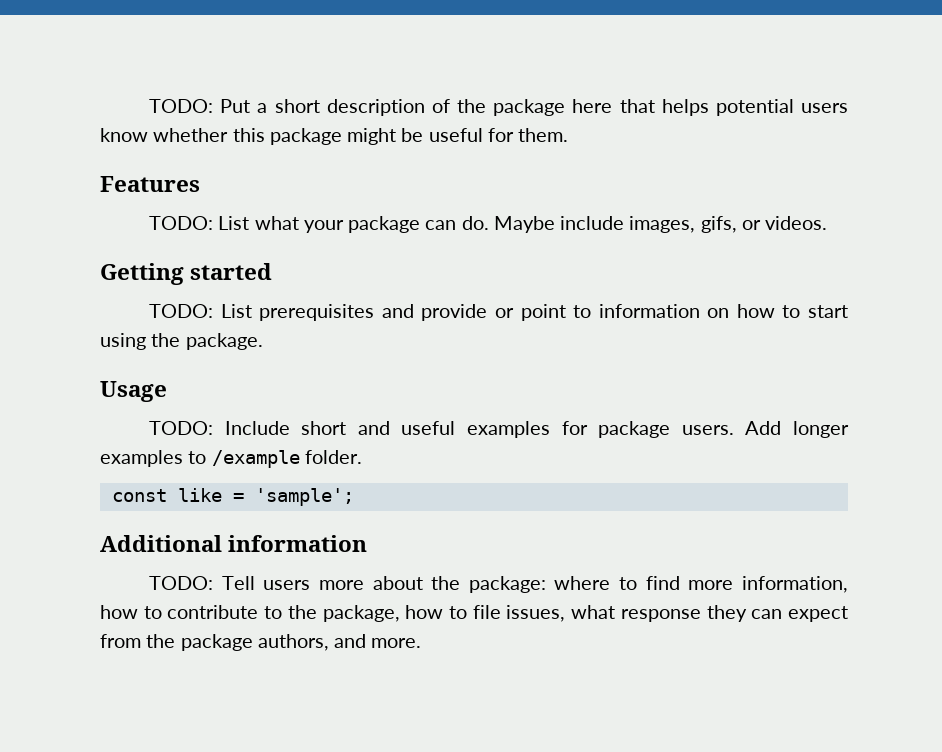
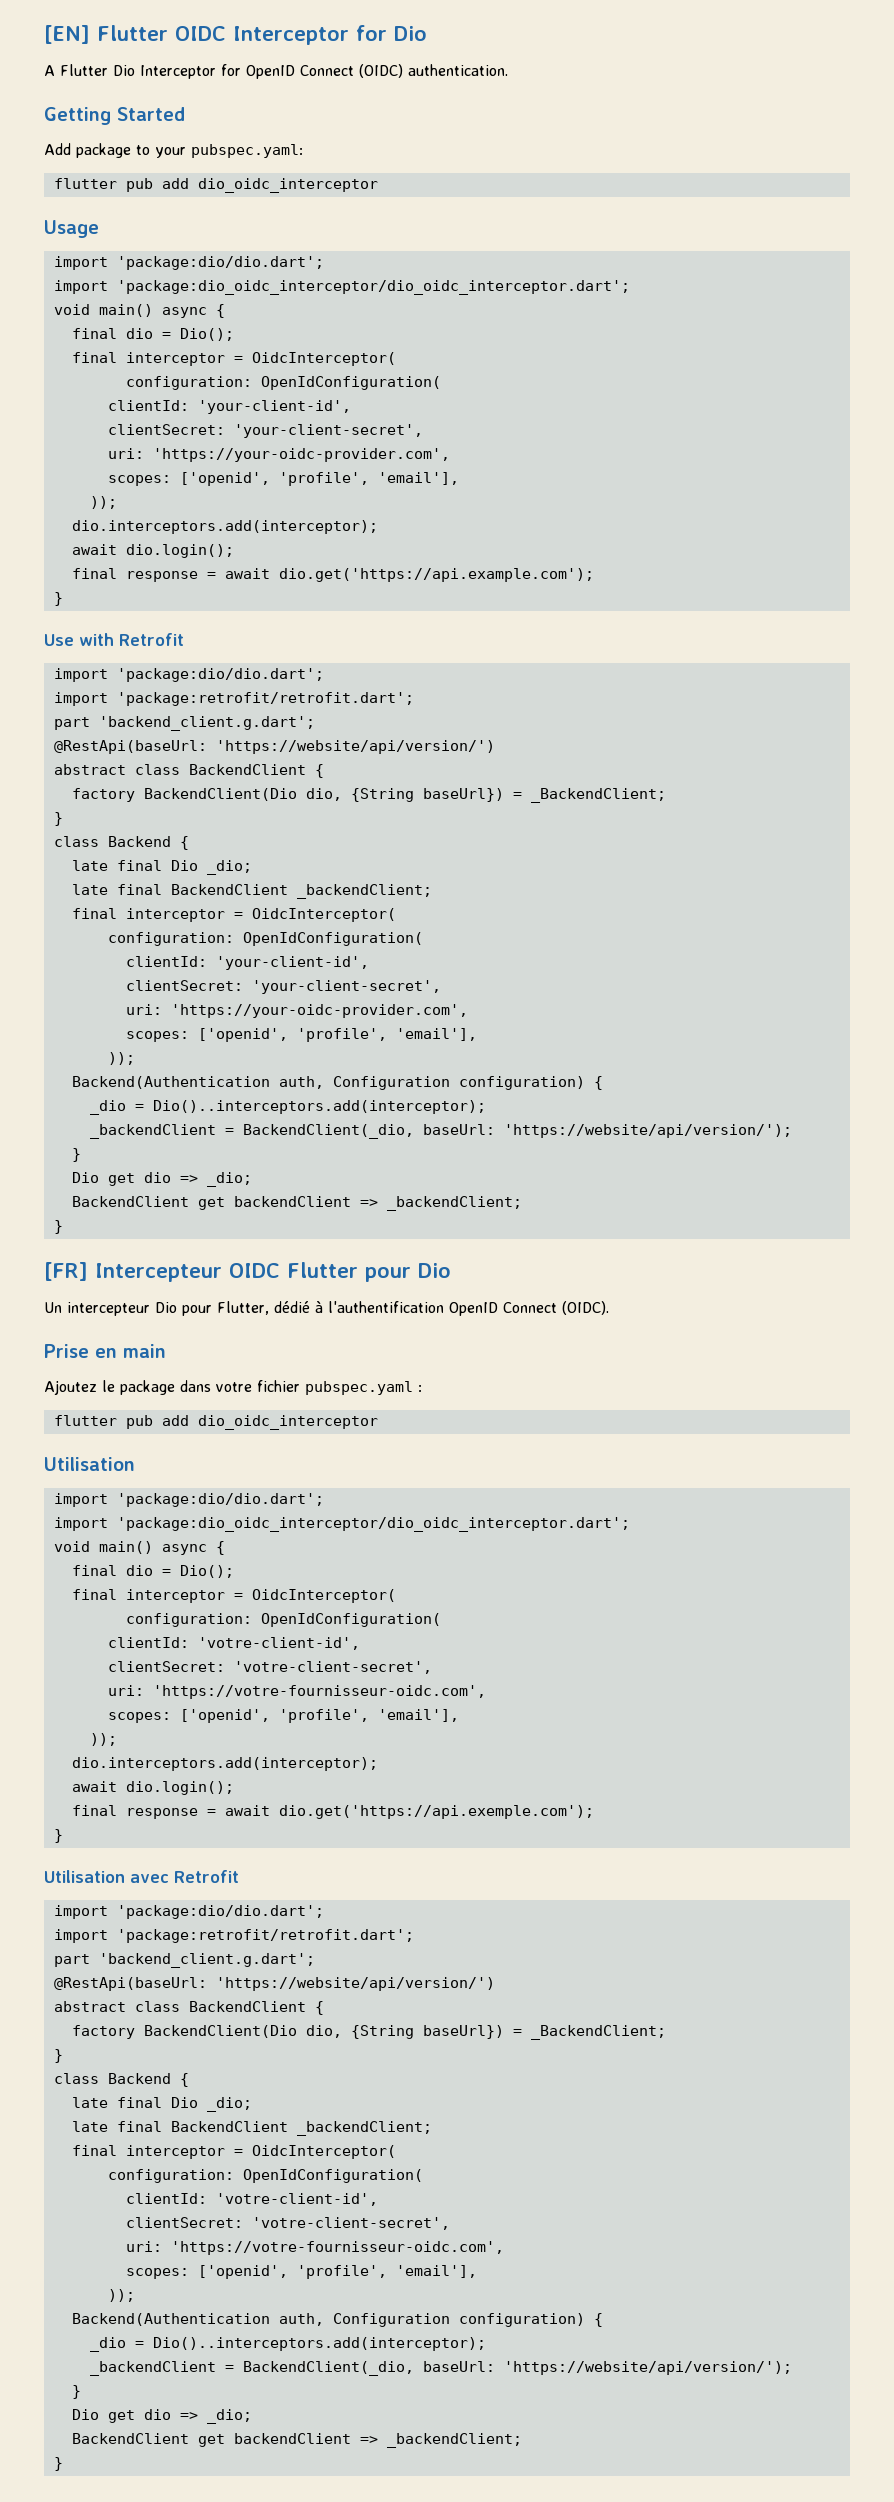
- TODO: Put a short description of the package here that helps potential users know whether this package might be useful for them.
- Features
- TODO: List what your package can do. Maybe include images, gifs, or videos.
- Getting started
- TODO: List prerequisites and provide or point to information on how to start using the package.
+ [EN] Flutter OIDC Interceptor for Dio
+ A Flutter Dio Interceptor for OpenID Connect (OIDC) authentication.
+ Getting Started
+ Add package to your pubspec.yaml:
+ flutter pub add dio_oidc_interceptor
  Usage
- TODO: Include short and useful examples for package users. Add longer examples to /example folder.
- const like = 'sample';
- Additional information
- TODO: Tell users more about the package: where to find more information, how to contribute to the package, how to file issues, what response they can expect from the package authors, and more.
+ import 'package:dio/dio.dart';
+ import 'package:dio_oidc_interceptor/dio_oidc_interceptor.dart';
+ void main() async {
+ final dio = Dio();
+ final interceptor = OidcInterceptor(
+ configuration: OpenIdConfiguration(
+ clientId: 'your-client-id',
+ clientSecret: 'your-client-secret',
+ uri: 'https://your-oidc-provider.com',
+ scopes: ['openid', 'profile', 'email'],
+ ));
+ dio.interceptors.add(interceptor);
+ await dio.login();
+ final response = await dio.get('https://api.example.com');
+ }
+ Use with Retrofit
+ import 'package:dio/dio.dart';
+ import 'package:retrofit/retrofit.dart';
+ part 'backend_client.g.dart';
+ @RestApi(baseUrl: 'https://website/api/version/')
+ abstract class BackendClient {
+ factory BackendClient(Dio dio, {String baseUrl}) = _BackendClient;
+ }
+ class Backend {
+ late final Dio _dio;
+ late final BackendClient _backendClient;
+ final interceptor = OidcInterceptor(
+ configuration: OpenIdConfiguration(
+ clientId: 'your-client-id',
+ clientSecret: 'your-client-secret',
+ uri: 'https://your-oidc-provider.com',
+ scopes: ['openid', 'profile', 'email'],
+ ));
+ Backend(Authentication auth, Configuration configuration) {
+ _dio = Dio()..interceptors.add(interceptor);
+ _backendClient = BackendClient(_dio, baseUrl: 'https://website/api/version/');
+ }
+ Dio get dio => _dio;
+ BackendClient get backendClient => _backendClient;
+ }
+ [FR] Intercepteur OIDC Flutter pour Dio
+ Un intercepteur Dio pour Flutter, dédié à l'authentification OpenID Connect (OIDC).
+ Prise en main
+ Ajoutez le package dans votre fichier pubspec.yaml :
+ flutter pub add dio_oidc_interceptor
+ Utilisation
+ import 'package:dio/dio.dart';
+ import 'package:dio_oidc_interceptor/dio_oidc_interceptor.dart';
+ void main() async {
+ final dio = Dio();
+ final interceptor = OidcInterceptor(
+ configuration: OpenIdConfiguration(
+ clientId: 'votre-client-id',
+ clientSecret: 'votre-client-secret',
+ uri: 'https://votre-fournisseur-oidc.com',
+ scopes: ['openid', 'profile', 'email'],
+ ));
+ dio.interceptors.add(interceptor);
+ await dio.login();
+ final response = await dio.get('https://api.exemple.com');
+ }
+ Utilisation avec Retrofit
+ import 'package:dio/dio.dart';
+ import 'package:retrofit/retrofit.dart';
+ part 'backend_client.g.dart';
+ @RestApi(baseUrl: 'https://website/api/version/')
+ abstract class BackendClient {
+ factory BackendClient(Dio dio, {String baseUrl}) = _BackendClient;
+ }
+ class Backend {
+ late final Dio _dio;
+ late final BackendClient _backendClient;
+ final interceptor = OidcInterceptor(
+ configuration: OpenIdConfiguration(
+ clientId: 'votre-client-id',
+ clientSecret: 'votre-client-secret',
+ uri: 'https://votre-fournisseur-oidc.com',
+ scopes: ['openid', 'profile', 'email'],
+ ));
+ Backend(Authentication auth, Configuration configuration) {
+ _dio = Dio()..interceptors.add(interceptor);
+ _backendClient = BackendClient(_dio, baseUrl: 'https://website/api/version/');
+ }
+ Dio get dio => _dio;
+ BackendClient get backendClient => _backendClient;
+ }

